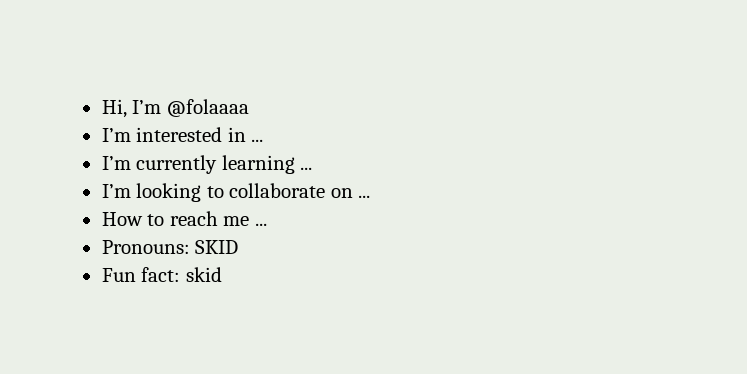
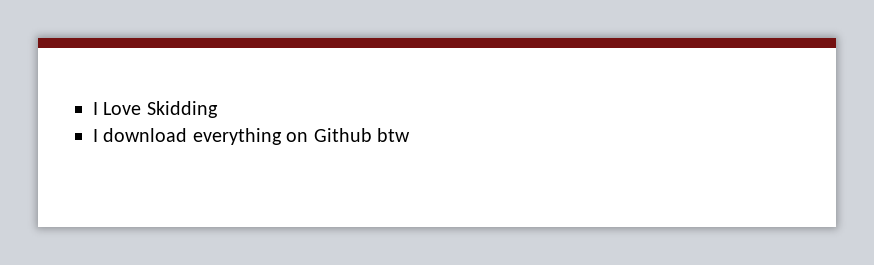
- Hi, I’m @folaaaa
- I’m interested in ...
- I’m currently learning ...
- I’m looking to collaborate on ...
- How to reach me ...
- Pronouns: SKID
- Fun fact: skid
+ I Love Skidding
+ I download everything on Github btw

